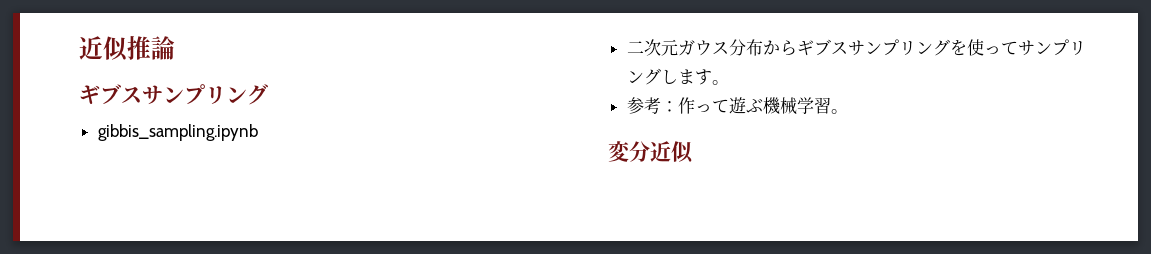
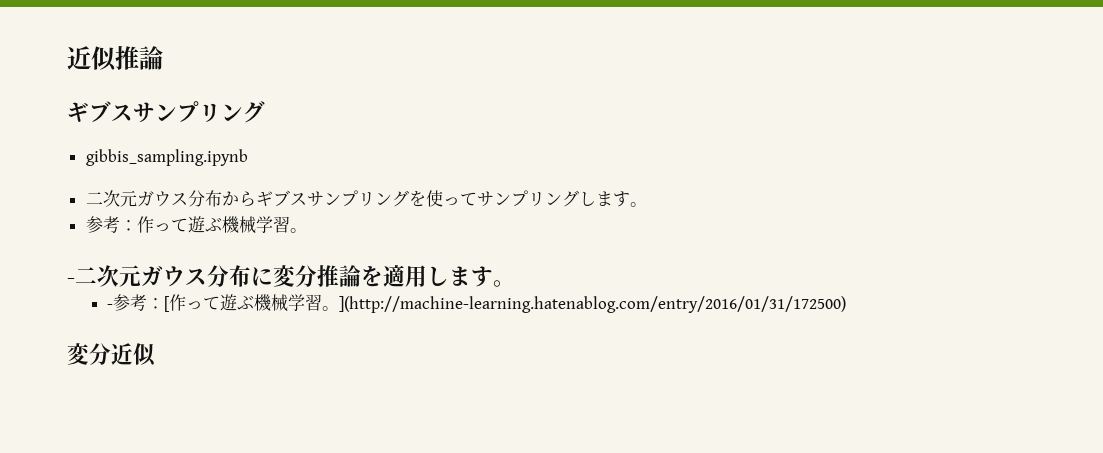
+ -二次元ガウス分布に変分推論を適用します。
+ -参考：[作って遊ぶ機械学習。](http://machine-learning.hatenablog.com/entry/2016/01/31/172500)

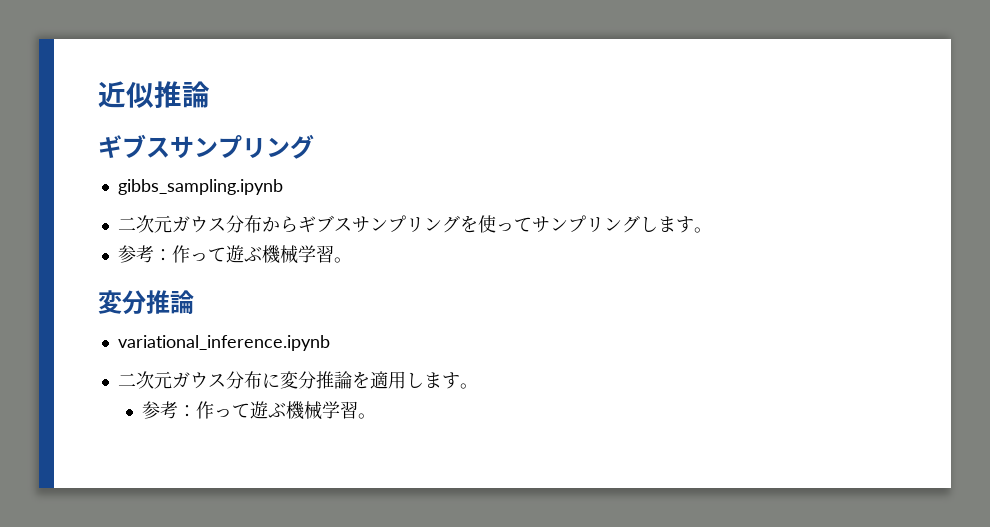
- gibbis_sampling.ipynb
+ gibbs_sampling.ipynb
  二次元ガウス分布からギブスサンプリングを使ってサンプリングします。
  参考：作って遊ぶ機械学習。
- -二次元ガウス分布に変分推論を適用します。
- -参考：[作って遊ぶ機械学習。](http://machine-learning.hatenablog.com/entry/2016/01/31/172500)
- 変分近似
+ 変分推論
+ variational_inference.ipynb
+ 二次元ガウス分布に変分推論を適用します。
+ 参考：作って遊ぶ機械学習。

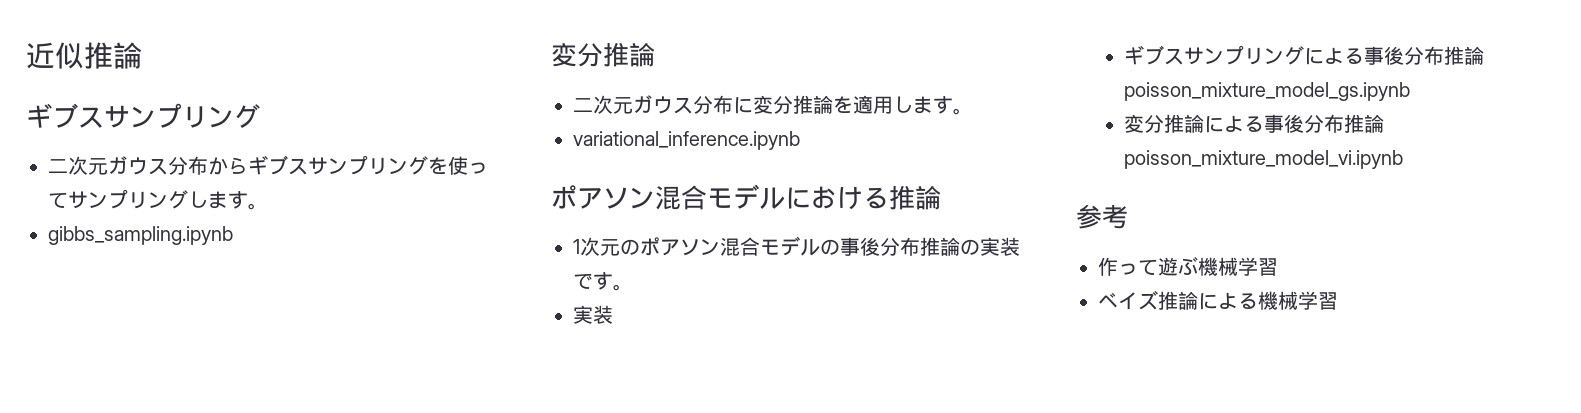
- gibbs_sampling.ipynb
  二次元ガウス分布からギブスサンプリングを使ってサンプリングします。
- 参考：作って遊ぶ機械学習。
+ gibbs_sampling.ipynb
  変分推論
- variational_inference.ipynb
  二次元ガウス分布に変分推論を適用します。
- 参考：作って遊ぶ機械学習。
+ variational_inference.ipynb
+ ポアソン混合モデルにおける推論
+ 1次元のポアソン混合モデルの事後分布推論の実装です。
+ 実装
+ ギブスサンプリングによる事後分布推論poisson_mixture_model_gs.ipynb
+ 変分推論による事後分布推論poisson_mixture_model_vi.ipynb
+ 参考
+ 作って遊ぶ機械学習
+ ベイズ推論による機械学習

